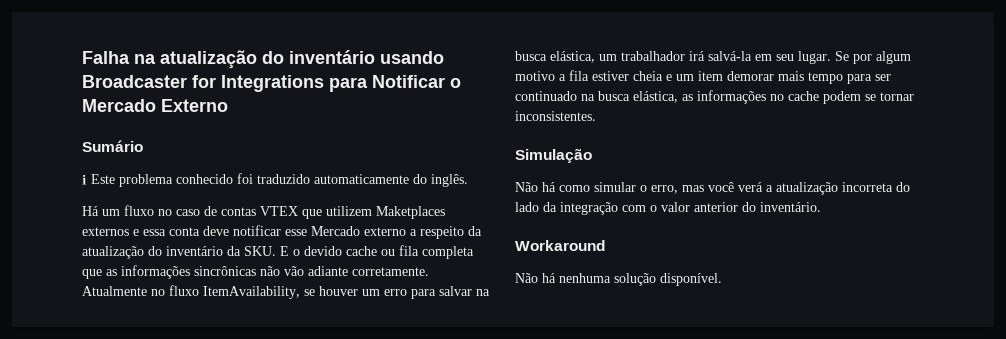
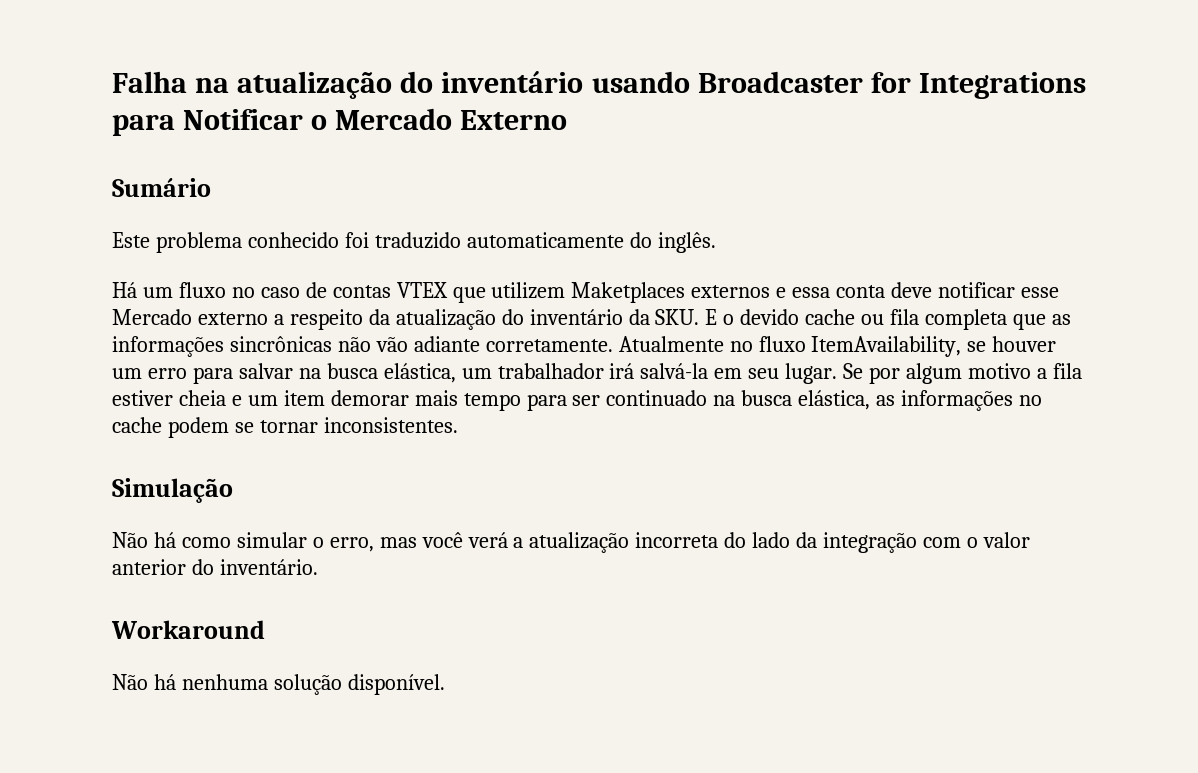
- ℹ Este problema conhecido foi traduzido automaticamente do inglês.
+ Este problema conhecido foi traduzido automaticamente do inglês.

